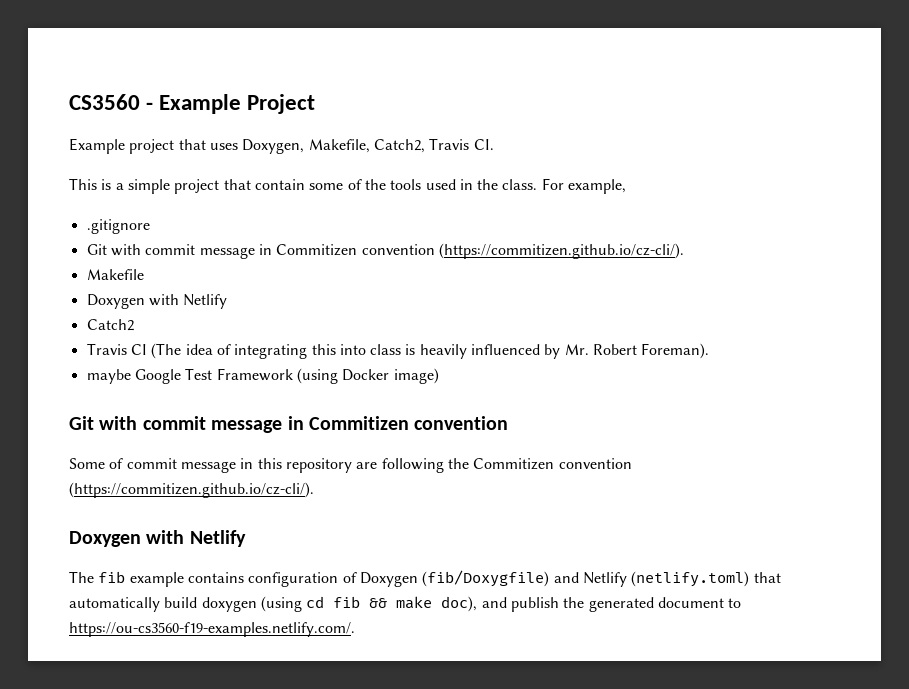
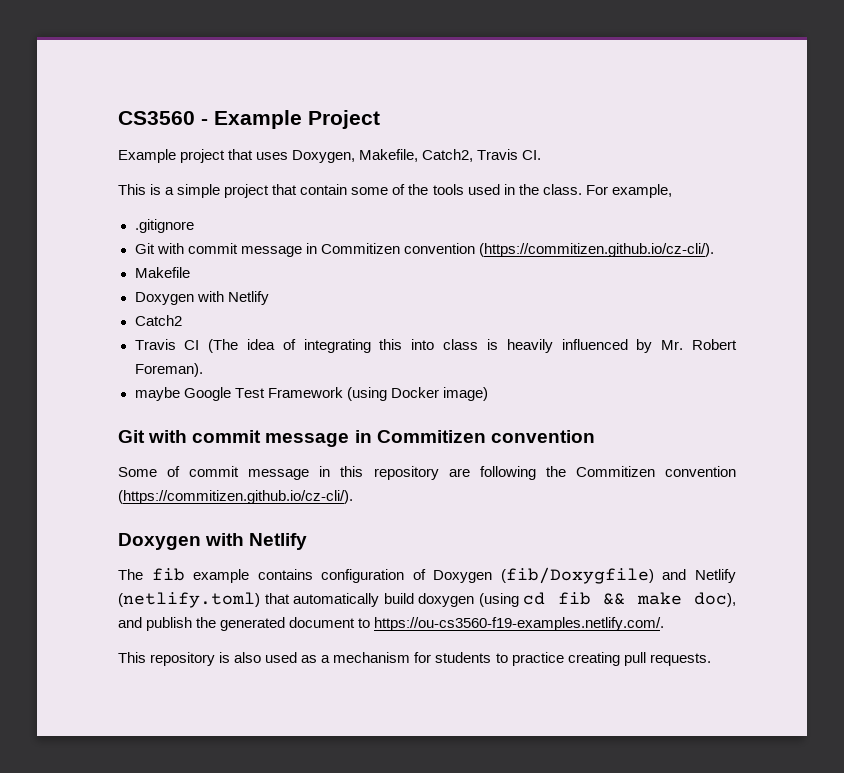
+ This repository is also used as a mechanism for students to practice creating pull requests.

